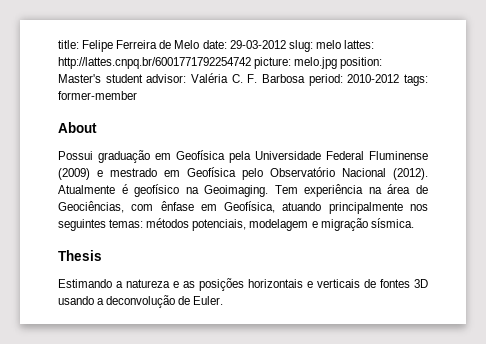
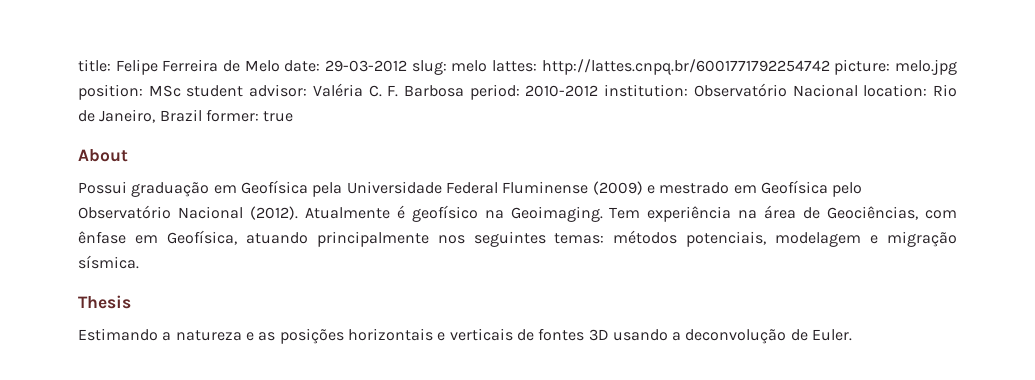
- title: Felipe Ferreira de Melo date: 29-03-2012 slug: melo lattes: http://lattes.cnpq.br/6001771792254742 picture: melo.jpg position: Master's student advisor: Valéria C. F. Barbosa period: 2010-2012 tags: former-member
+ title: Felipe Ferreira de Melo date: 29-03-2012 slug: melo lattes: http://lattes.cnpq.br/6001771792254742 picture: melo.jpg position: MSc student advisor: Valéria C. F. Barbosa period: 2010-2012 institution: Observatório Nacional location: Rio de Janeiro, Brazil former: true

